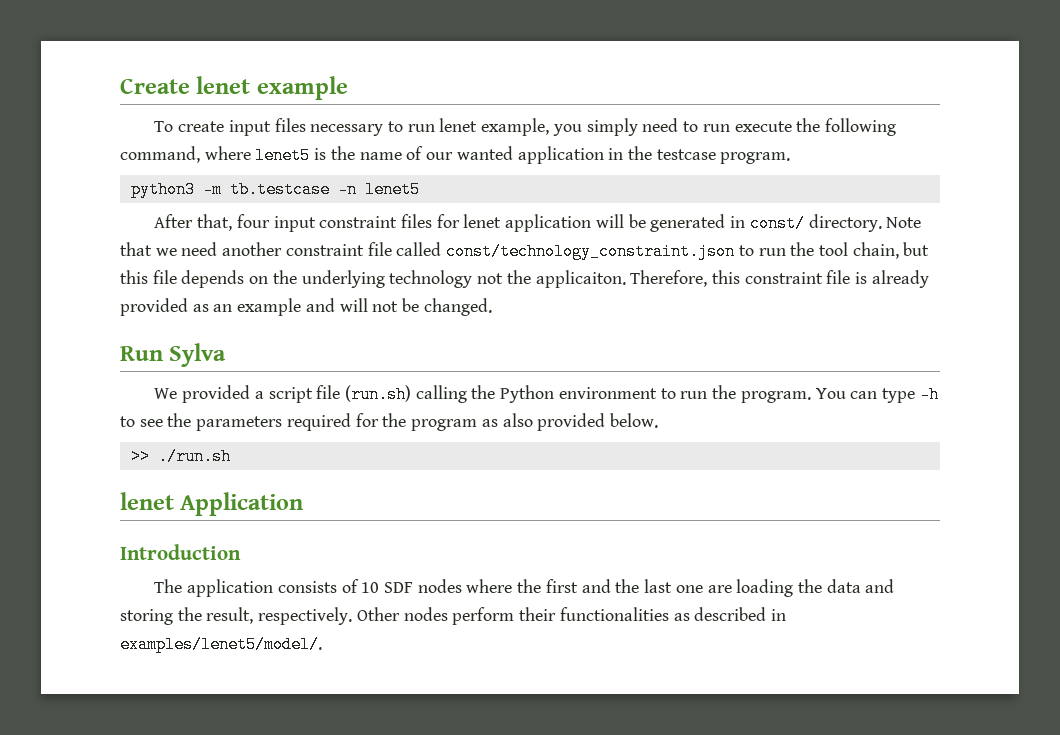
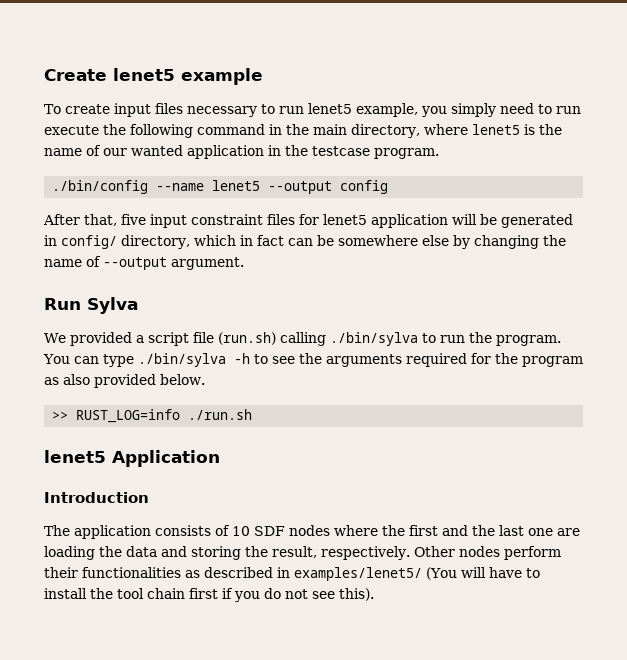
- Create lenet example
+ Create lenet5 example
- To create input files necessary to run lenet example, you simply need to run execute the following command, where lenet5 is the name of our wanted application in the testcase program.
+ To create input files necessary to run lenet5 example, you simply need to run execute the following command in the main directory, where lenet5 is the name of our wanted application in the testcase program.
- python3 -m tb.testcase -n lenet5
+ ./bin/config --name lenet5 --output config
- After that, four input constraint files for lenet application will be generated in const/ directory. Note that we need another constraint file called const/technology_constraint.json to run the tool chain, but this file depends on the underlying technology not the applicaiton. Therefore, this constraint file is already provided as an example and will not be changed.
+ After that, five input constraint files for lenet5 application will be generated in config/ directory, which in fact can be somewhere else by changing the name of --output argument.
- We provided a script file (run.sh) calling the Python environment to run the program.
+ We provided a script file (run.sh) calling ./bin/sylva to run the program.
- You can type -h to see the parameters required for the program as also provided below.
+ You can type ./bin/sylva -h to see the arguments required for the program as also provided below.
- >> ./run.sh
+ >> RUST_LOG=info ./run.sh
- lenet Application
+ lenet5 Application
- Other nodes perform their functionalities as described in examples/lenet5/model/.
+ Other nodes perform their functionalities as described in examples/lenet5/ (You will have to install the tool chain first if you do not see this).

